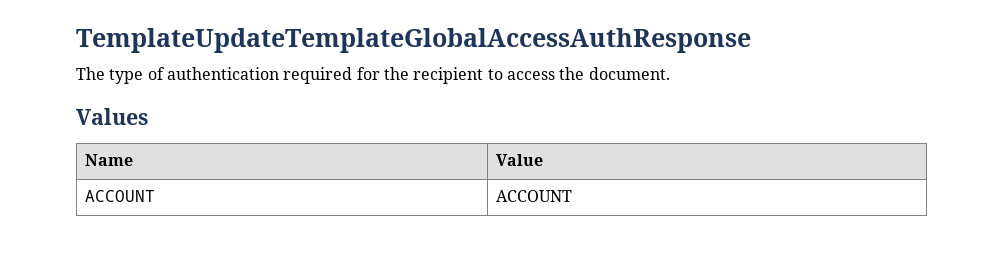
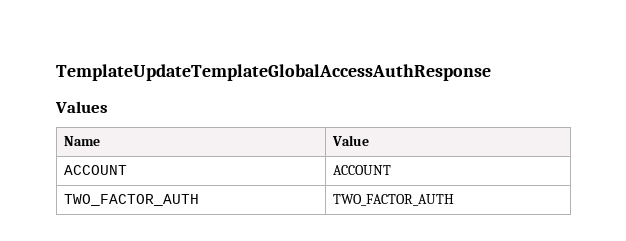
- The type of authentication required for the recipient to access the document.
+ TWO_FACTOR_AUTH | TWO_FACTOR_AUTH

